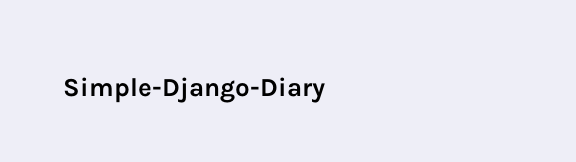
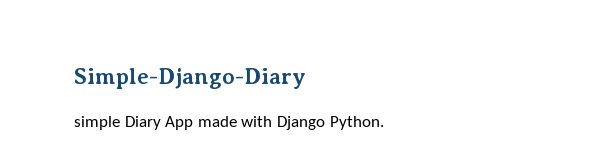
+ simple Diary App made with Django Python.

